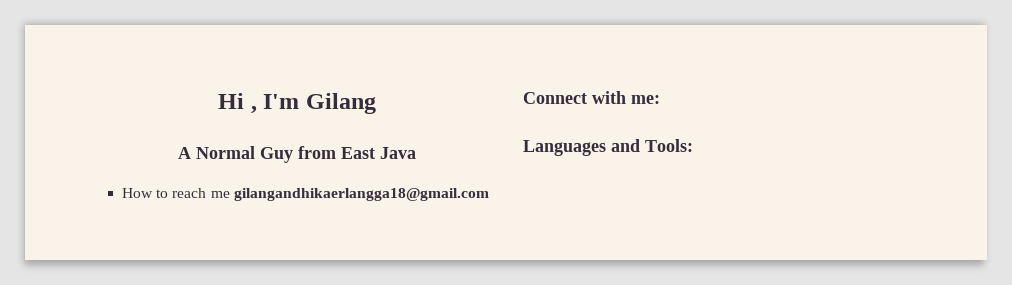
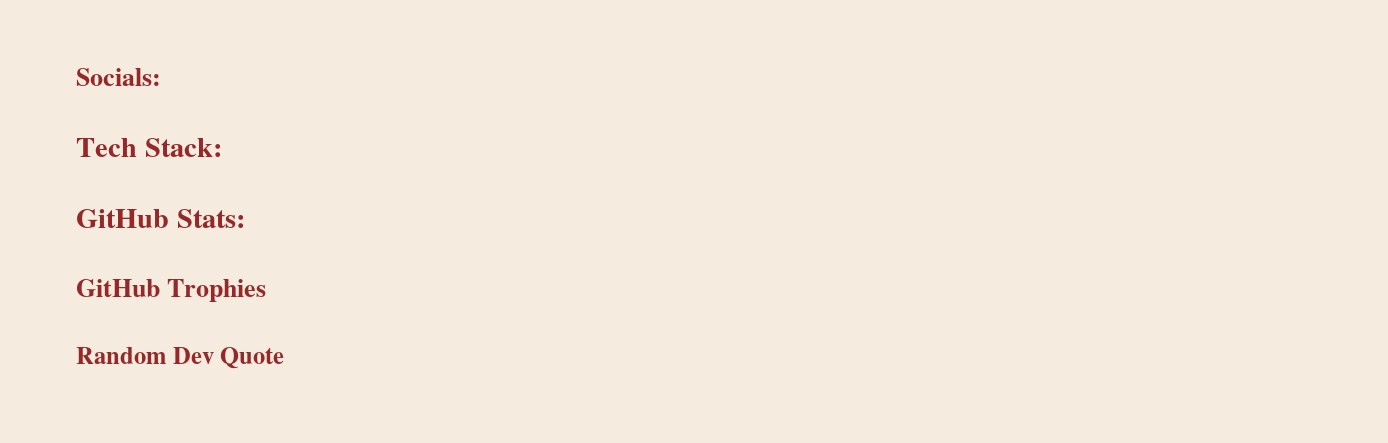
- Hi , I'm Gilang
- A Normal Guy from East Java
- How to reach me gilangandhikaerlangga18@gmail.com
- Connect with me:
- Languages and Tools:
+ Socials:
+ Tech Stack:
+ GitHub Stats:
+ GitHub Trophies
+ Random Dev Quote

